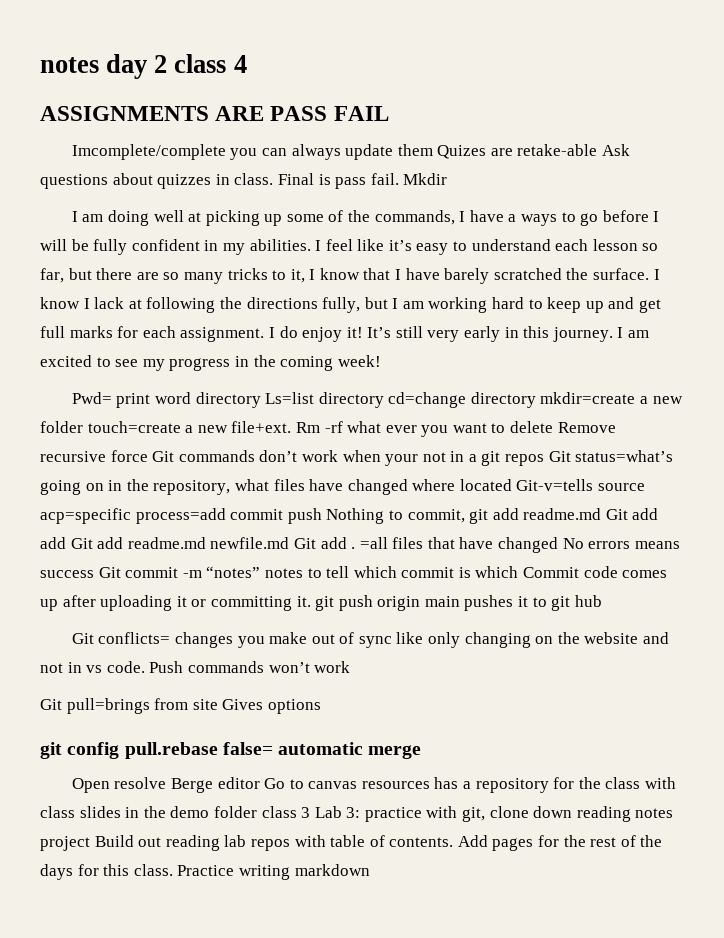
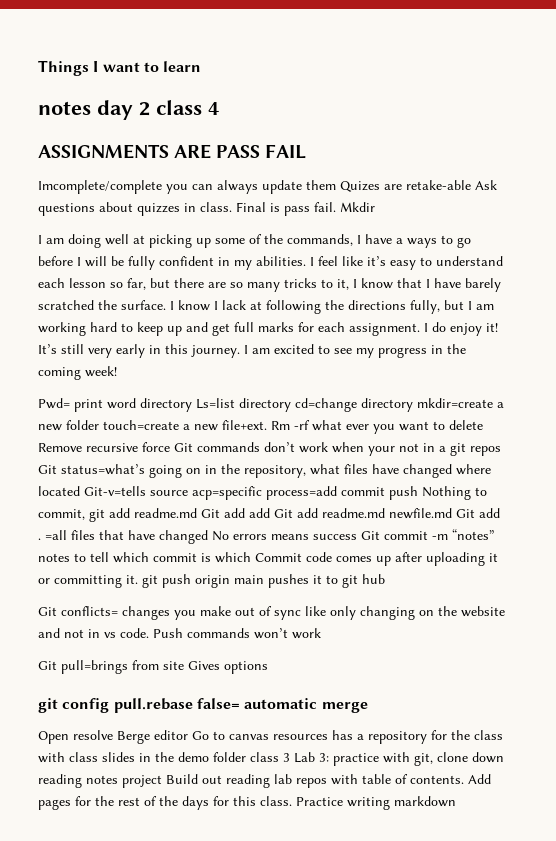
+ Things I want to learn

